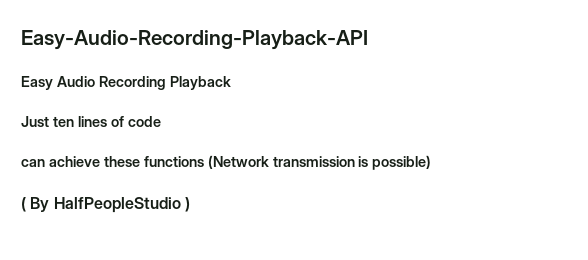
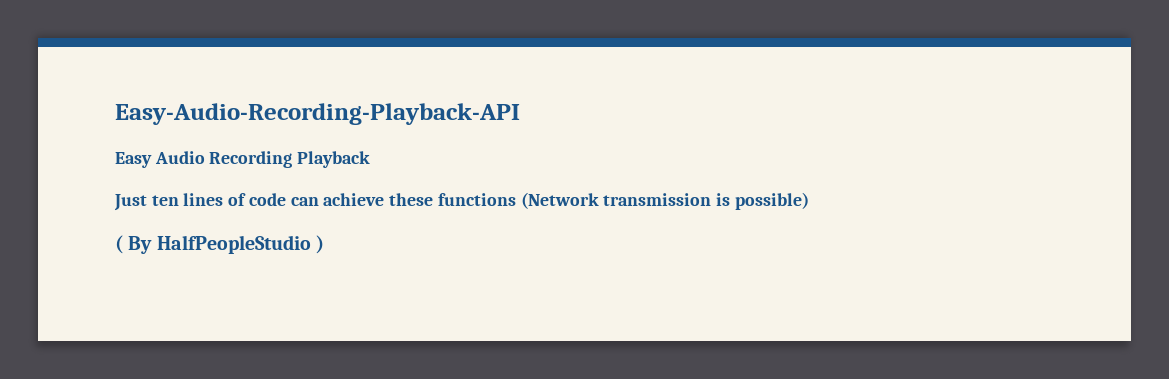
- Just ten lines of code
- can achieve these functions (Network transmission is possible)
+ Just ten lines of code can achieve these functions (Network transmission is possible)

